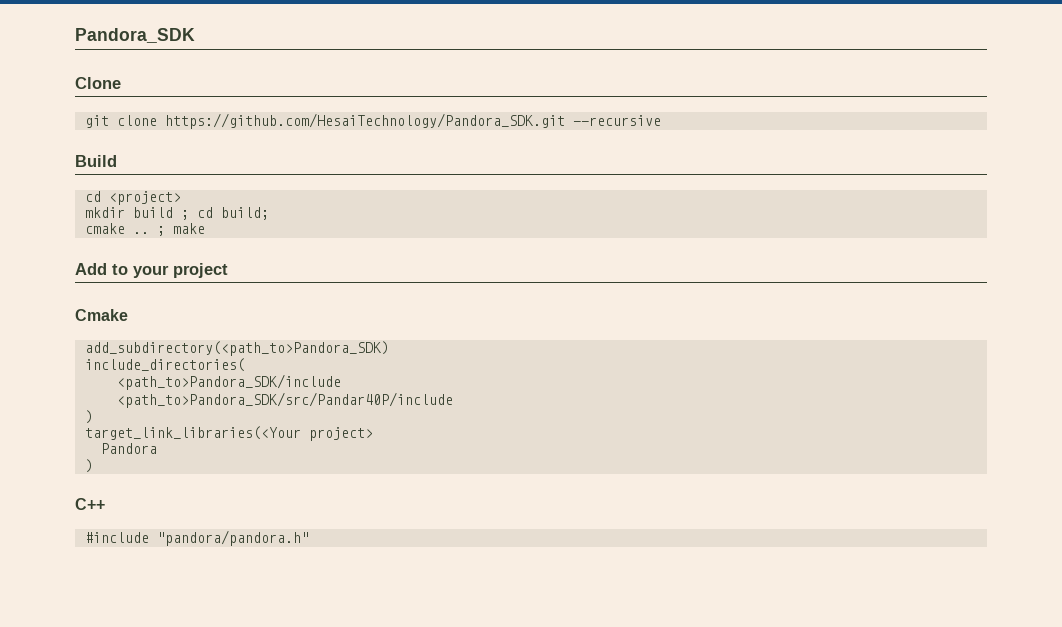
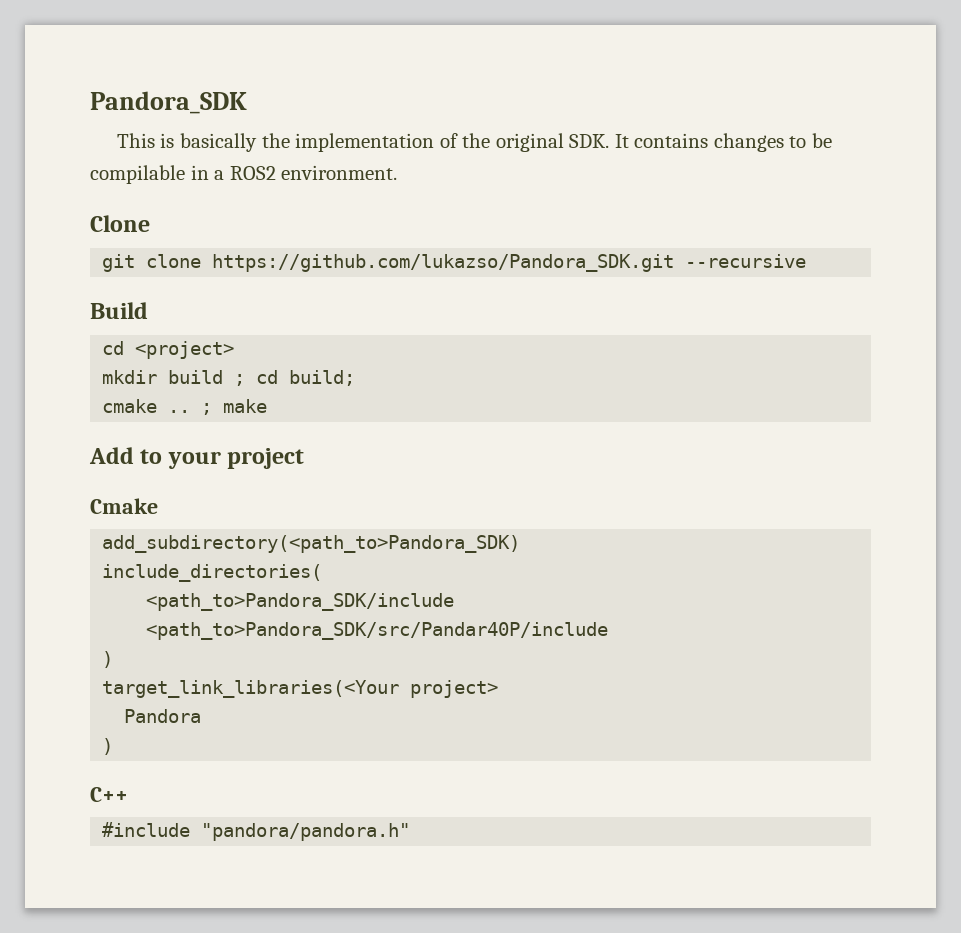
+ This is basically the implementation of the original SDK. It contains changes to be compilable in a ROS2 environment.
- git clone https://github.com/HesaiTechnology/Pandora_SDK.git --recursive
+ git clone https://github.com/lukazso/Pandora_SDK.git --recursive

